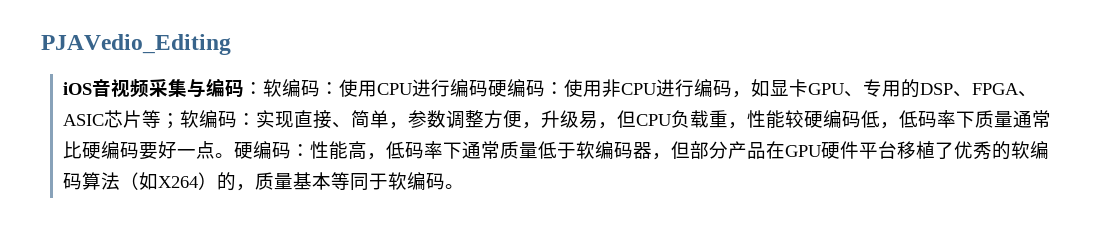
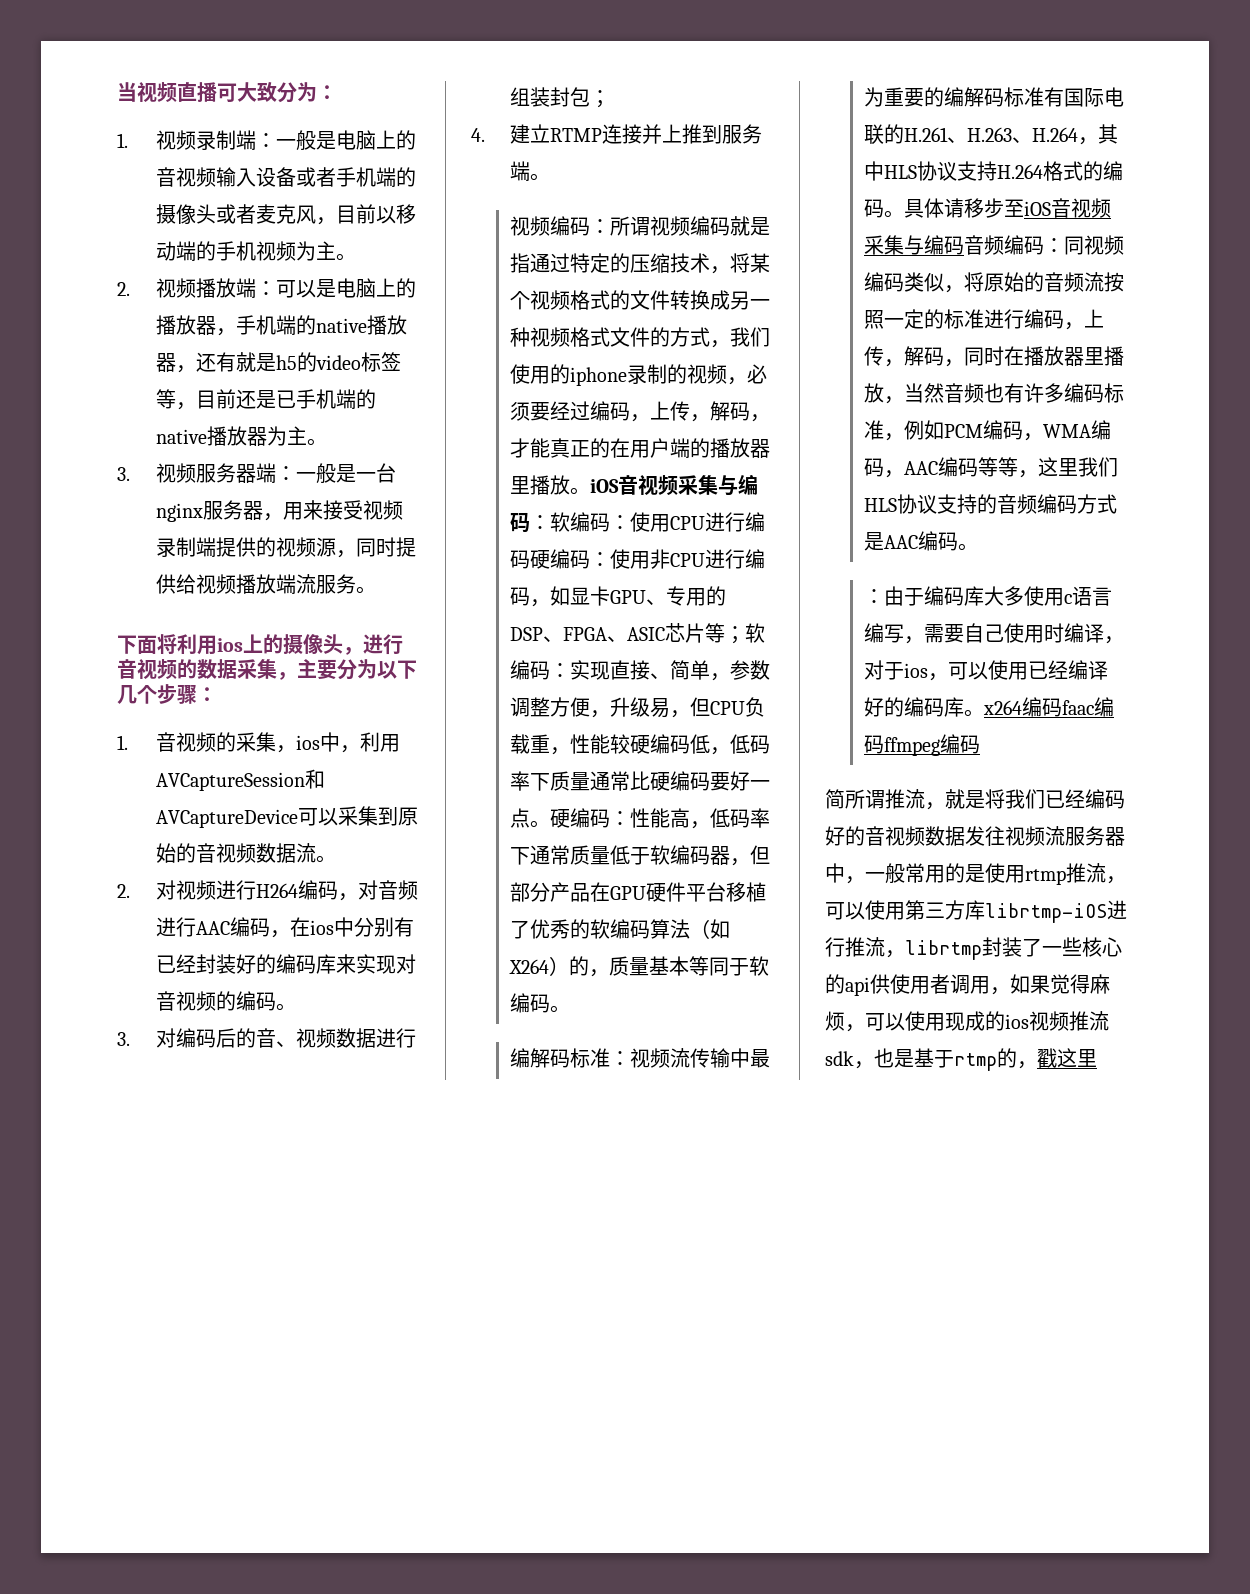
- PJAVedio_Editing
- iOS音视频采集与编码：软编码：使用CPU进行编码硬编码：使用非CPU进行编码，如显卡GPU、专用的DSP、FPGA、ASIC芯片等；软编码：实现直接、简单，参数调整方便，升级易，但CPU负载重，性能较硬编码低，低码率下质量通常比硬编码要好一点。
+ 当视频直播可大致分为：
+ 1.视频录制端：一般是电脑上的音视频输入设备或者手机端的摄像头或者麦克风，目前以移动端的手机视频为主。
+ 2.视频播放端：可以是电脑上的播放器，手机端的native播放器，还有就是h5的video标签等，目前还是已手机端的native播放器为主。
+ 3.视频服务器端：一般是一台nginx服务器，用来接受视频录制端提供的视频源，同时提供给视频播放端流服务。
+ 下面将利用ios上的摄像头，进行音视频的数据采集，主要分为以下几个步骤：
+ 1.音视频的采集，ios中，利用AVCaptureSession和AVCaptureDevice可以采集到原始的音视频数据流。
+ 2.对视频进行H264编码，对音频进行AAC编码，在ios中分别有已经封装好的编码库来实现对音视频的编码。
+ 3.对编码后的音、视频数据进行组装封包；
+ 4.建立RTMP连接并上推到服务端。
+ 视频编码：所谓视频编码就是指通过特定的压缩技术，将某个视频格式的文件转换成另一种视频格式文件的方式，我们使用的iphone录制的视频，必须要经过编码，上传，解码，才能真正的在用户端的播放器里播放。iOS音视频采集与编码：软编码：使用CPU进行编码硬编码：使用非CPU进行编码，如显卡GPU、专用的DSP、FPGA、ASIC芯片等；软编码：实现直接、简单，参数调整方便，升级易，但CPU负载重，性能较硬编码低，低码率下质量通常比硬编码要好一点。
+ 编解码标准：视频流传输中最为重要的编解码标准有国际电联的H.261、H.263、H.264，其中HLS协议支持H.264格式的编码。具体请移步至iOS音视频采集与编码音频编码：同视频编码类似，将原始的音频流按照一定的标准进行编码，上传，解码，同时在播放器里播放，当然音频也有许多编码标准，例如PCM编码，WMA编码，AAC编码等等，这里我们HLS协议支持的音频编码方式是AAC编码。
+ ：由于编码库大多使用c语言编写，需要自己使用时编译，对于ios，可以使用已经编译好的编码库。x264编码faac编码ffmpeg编码
+ 简所谓推流，就是将我们已经编码好的音视频数据发往视频流服务器中，一般常用的是使用rtmp推流，可以使用第三方库librtmp-iOS进行推流，librtmp封装了一些核心的api供使用者调用，如果觉得麻烦，可以使用现成的ios视频推流sdk，也是基于rtmp的，戳这里

